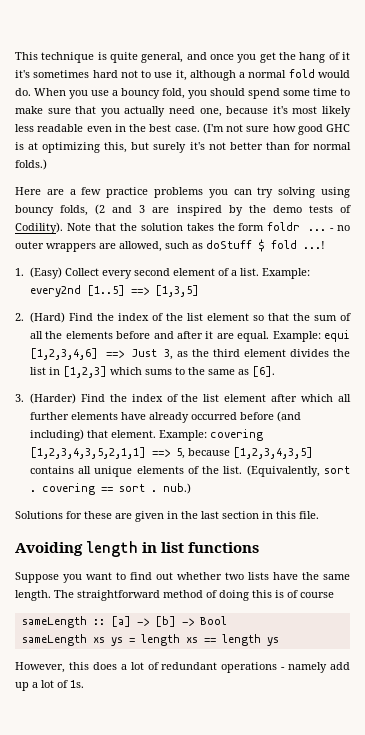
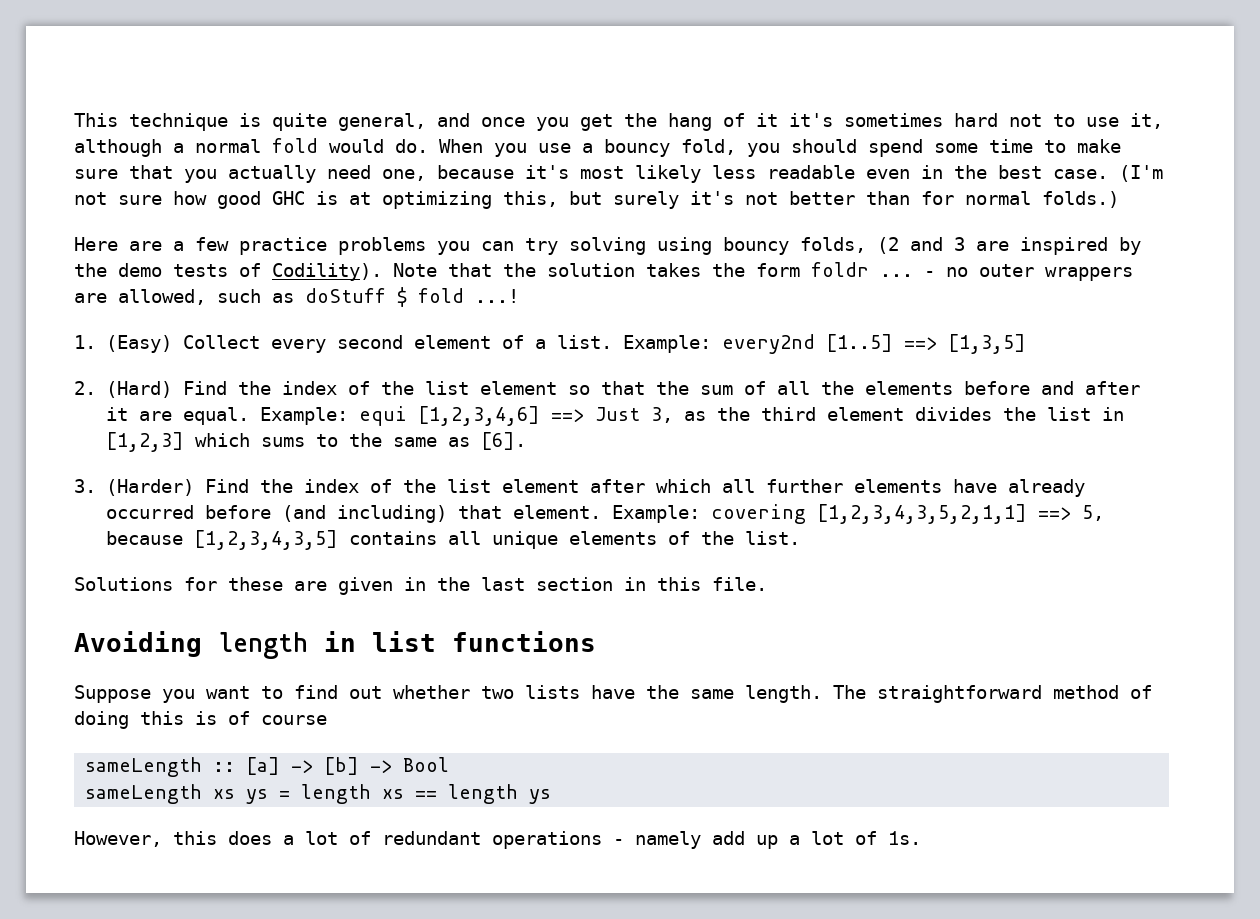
- (Equivalently, sort . covering == sort . nub.)

